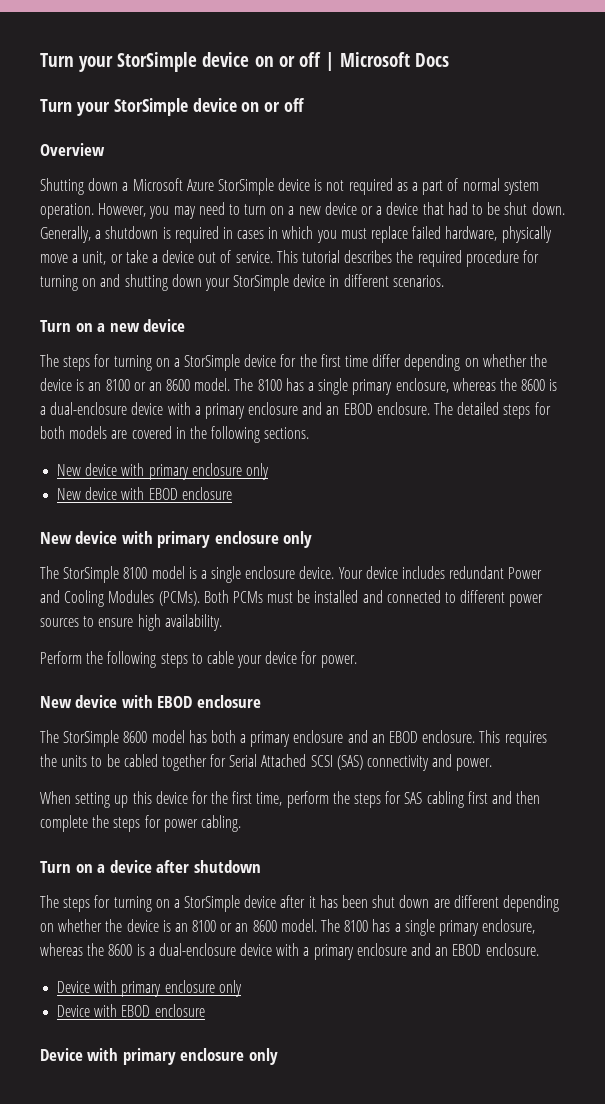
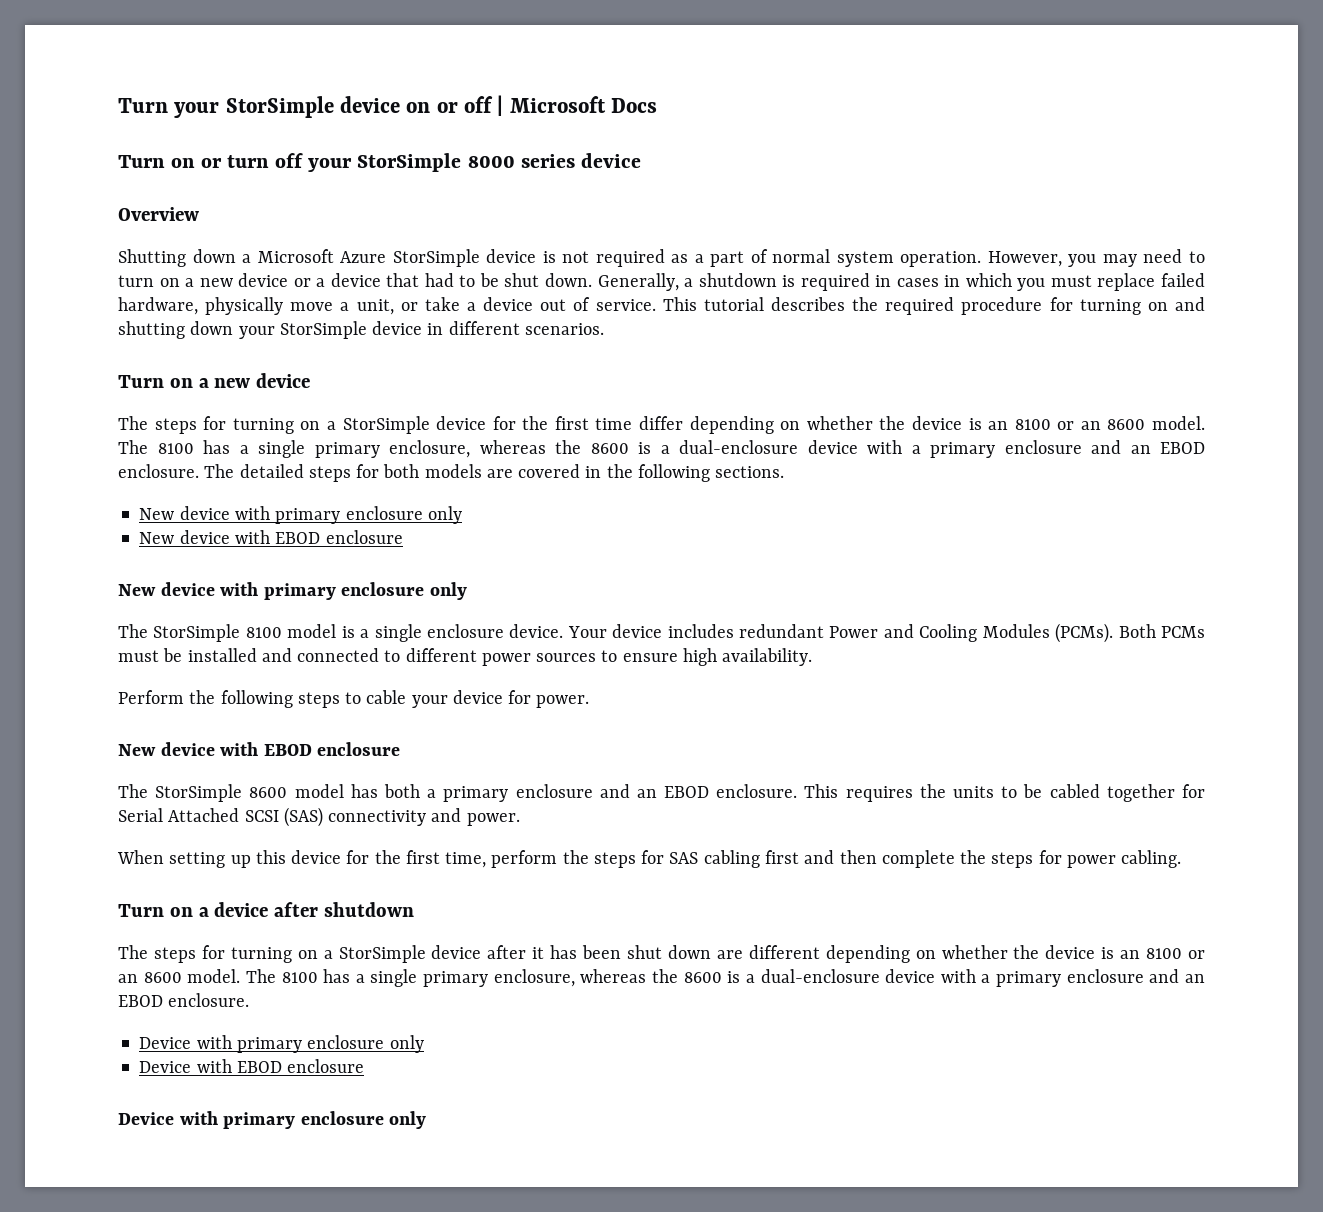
  Turn your StorSimple device on or off | Microsoft Docs
- Turn your StorSimple device on or off
+ Turn on or turn off your StorSimple 8000 series device

